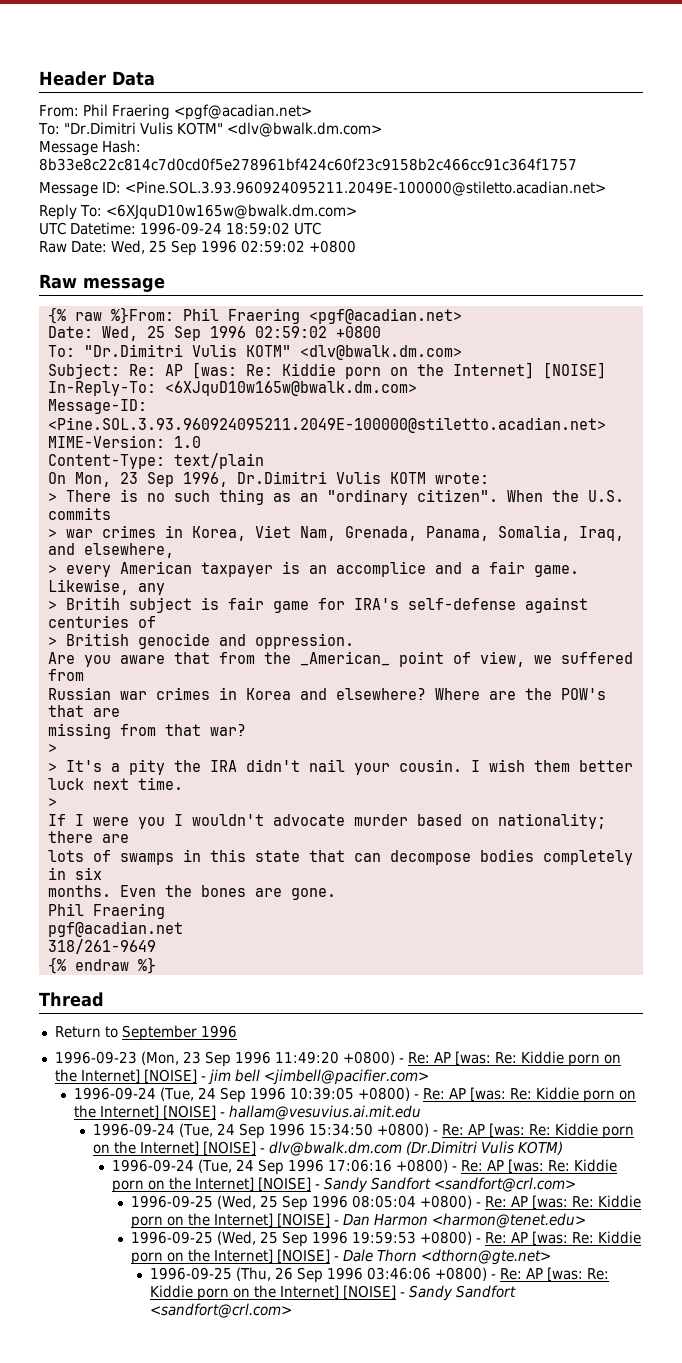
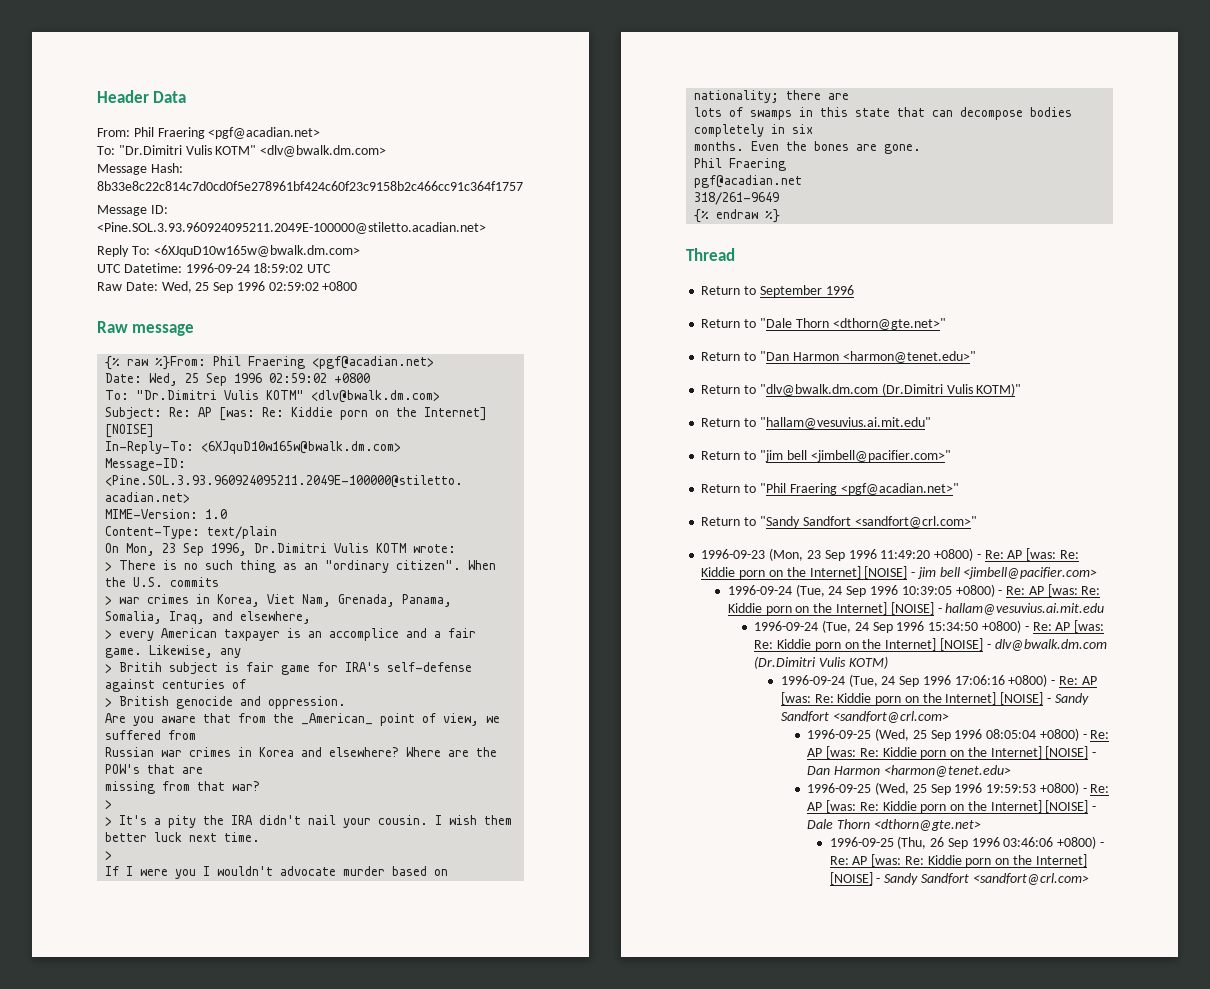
+ Return to "Dale Thorn <dthorn@gte.net>"
+ Return to "Dan Harmon <harmon@tenet.edu>"
+ Return to "dlv@bwalk.dm.com (Dr.Dimitri Vulis KOTM)"
+ Return to "hallam@vesuvius.ai.mit.edu"
+ Return to "jim bell <jimbell@pacifier.com>"
+ Return to "Phil Fraering <pgf@acadian.net>"
+ Return to "Sandy Sandfort <sandfort@crl.com>"

